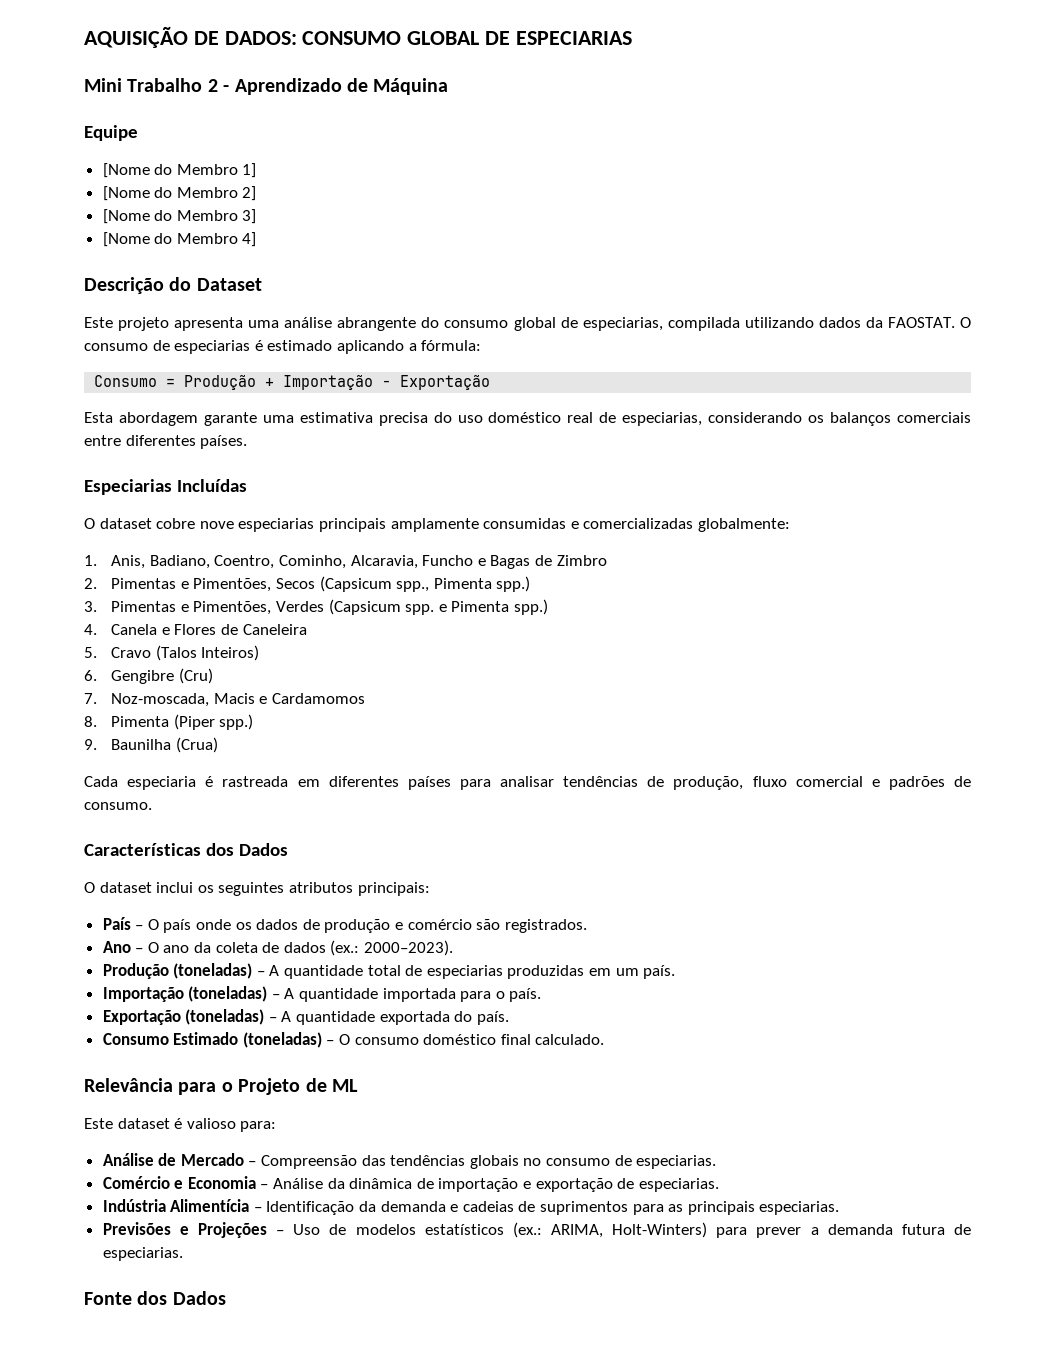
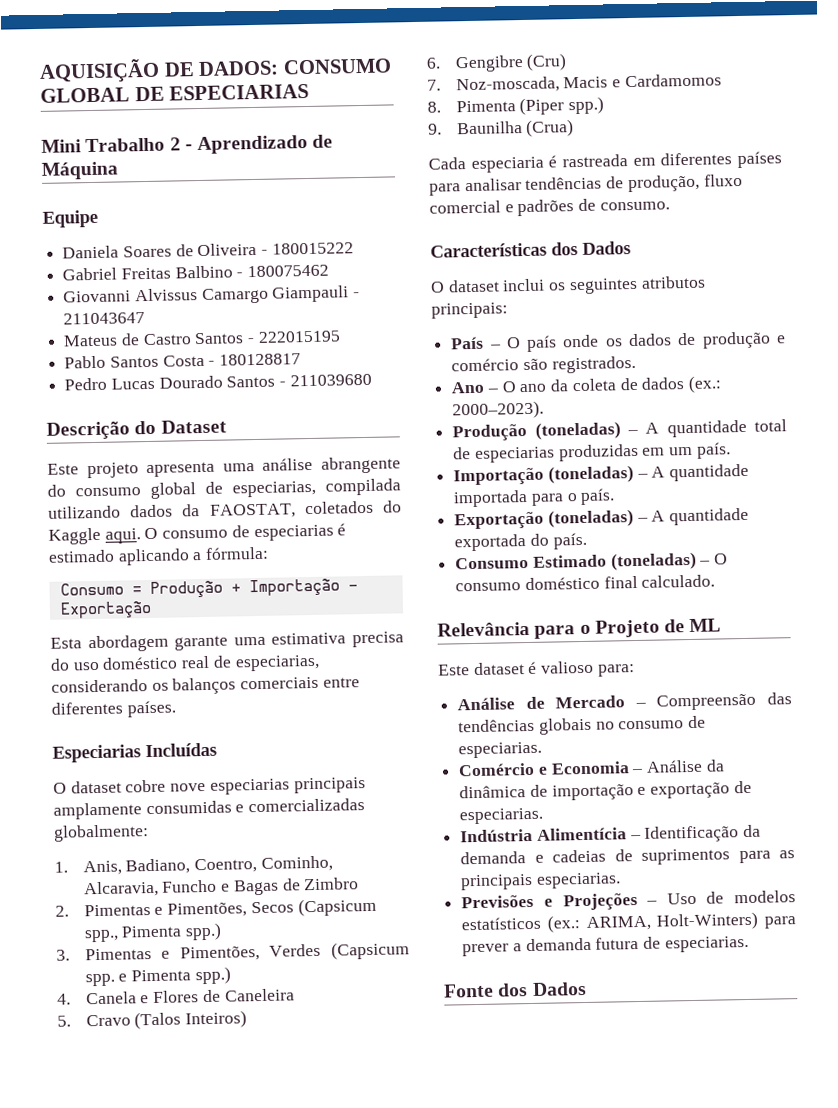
- [Nome do Membro 1]
- [Nome do Membro 2]
- [Nome do Membro 3]
- [Nome do Membro 4]
+ Daniela Soares de Oliveira - 180015222
+ Gabriel Freitas Balbino - 180075462
+ Giovanni Alvissus Camargo Giampauli - 211043647
+ Mateus de Castro Santos - 222015195
+ Pablo Santos Costa - 180128817
+ Pedro Lucas Dourado Santos - 211039680
- Este projeto apresenta uma análise abrangente do consumo global de especiarias, compilada utilizando dados da FAOSTAT.
+ Este projeto apresenta uma análise abrangente do consumo global de especiarias, compilada utilizando dados da FAOSTAT, coletados do Kaggle aqui.

